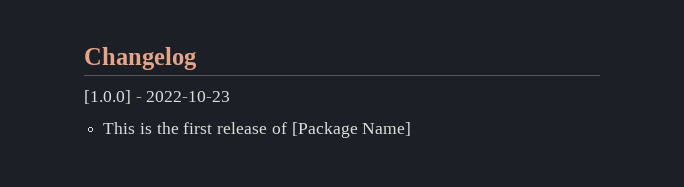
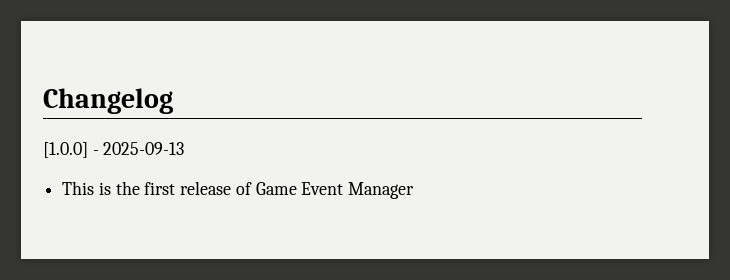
- [1.0.0] - 2022-10-23
+ [1.0.0] - 2025-09-13
- This is the first release of [Package Name]
+ This is the first release of Game Event Manager

